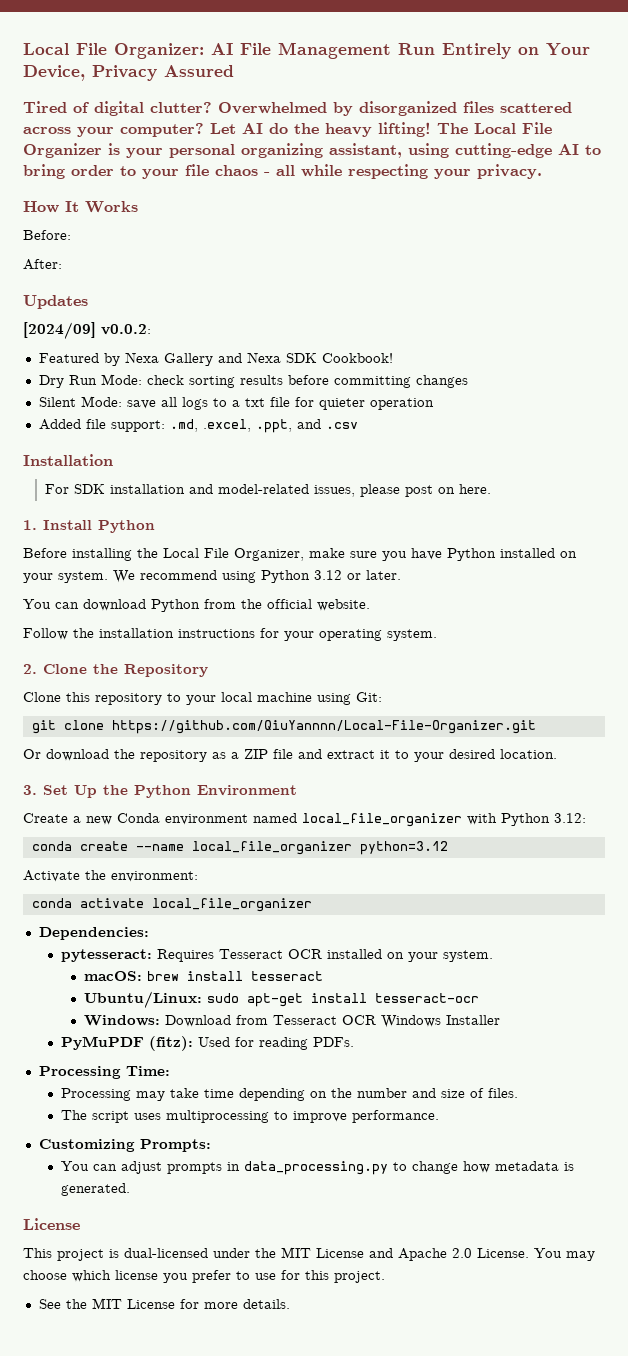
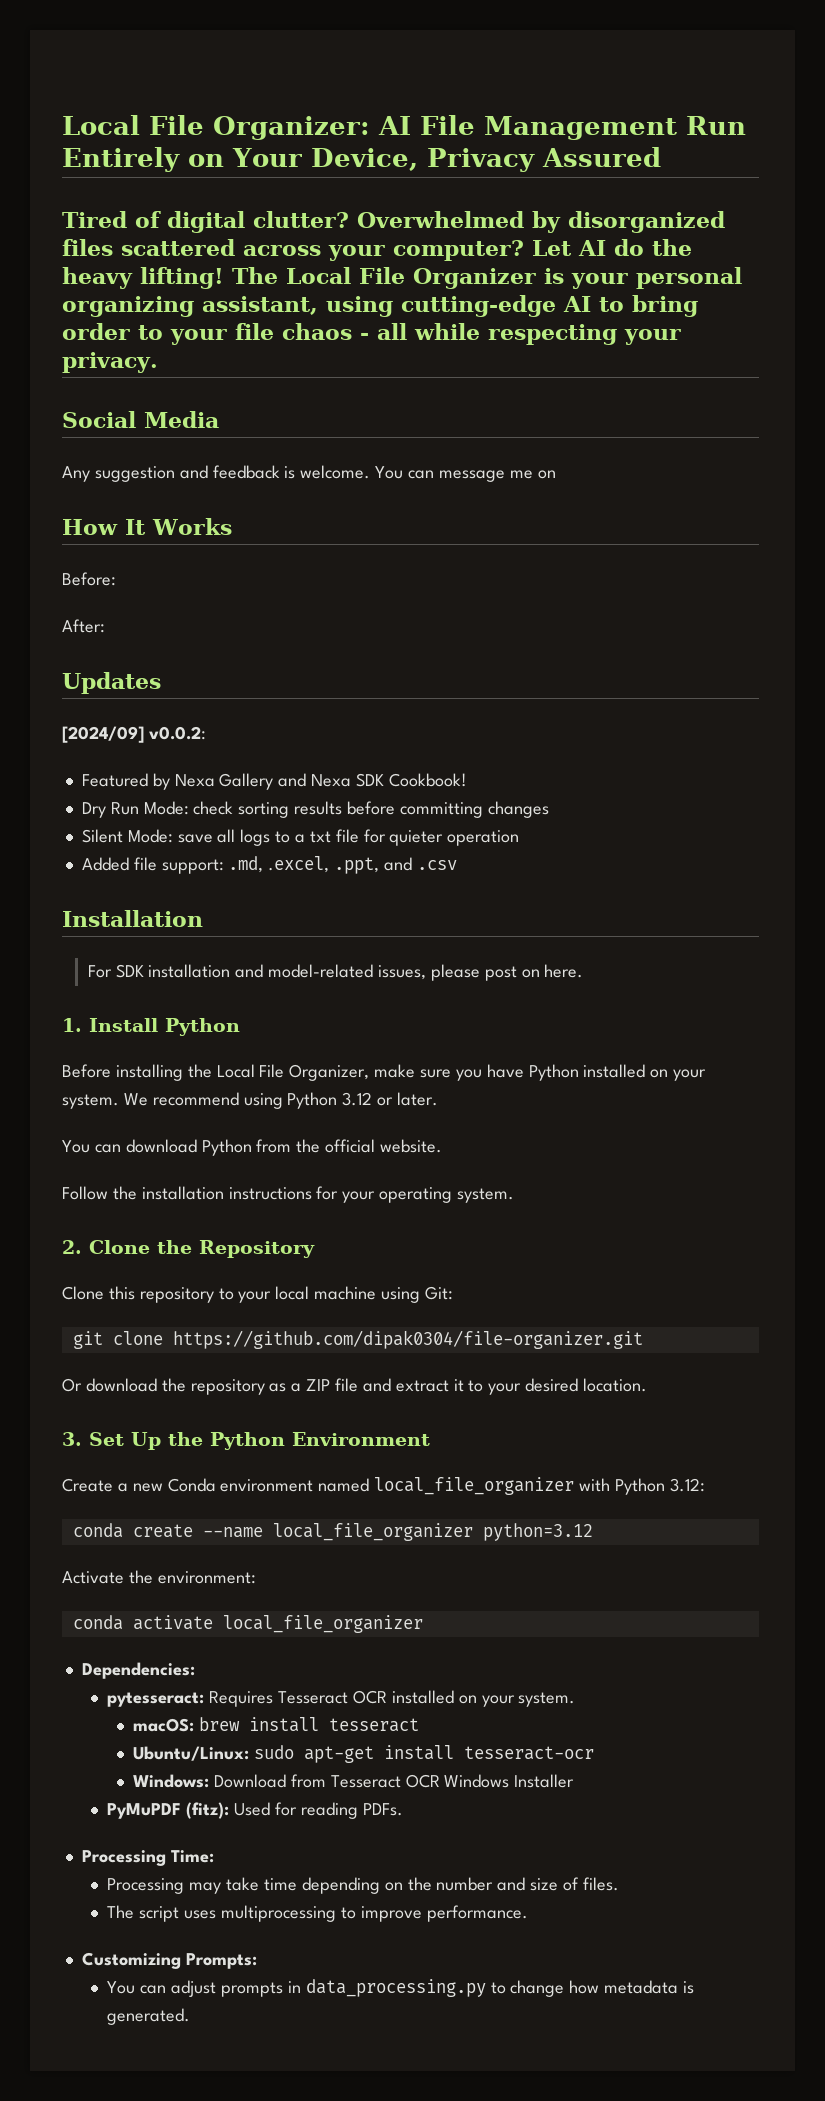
+ Social Media
+ Any suggestion and feedback is welcome. You can message me on
- git clone https://github.com/QiuYannnn/Local-File-Organizer.git
+ git clone https://github.com/dipak0304/file-organizer.git
  You can adjust prompts in data_processing.py to change how metadata is generated.
- License
- This project is dual-licensed under the MIT License and Apache 2.0 License. You may choose which license you prefer to use for this project.
- See the MIT License for more details.

